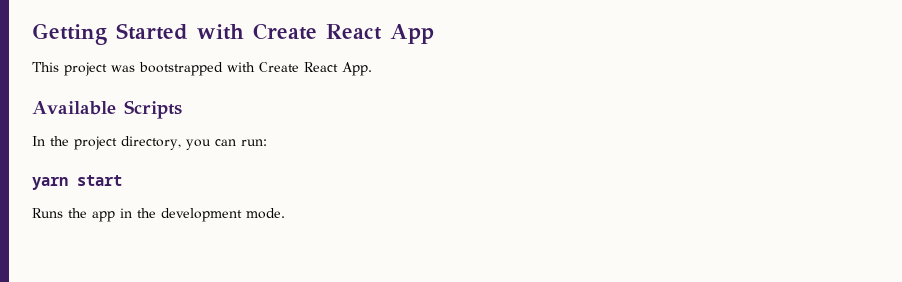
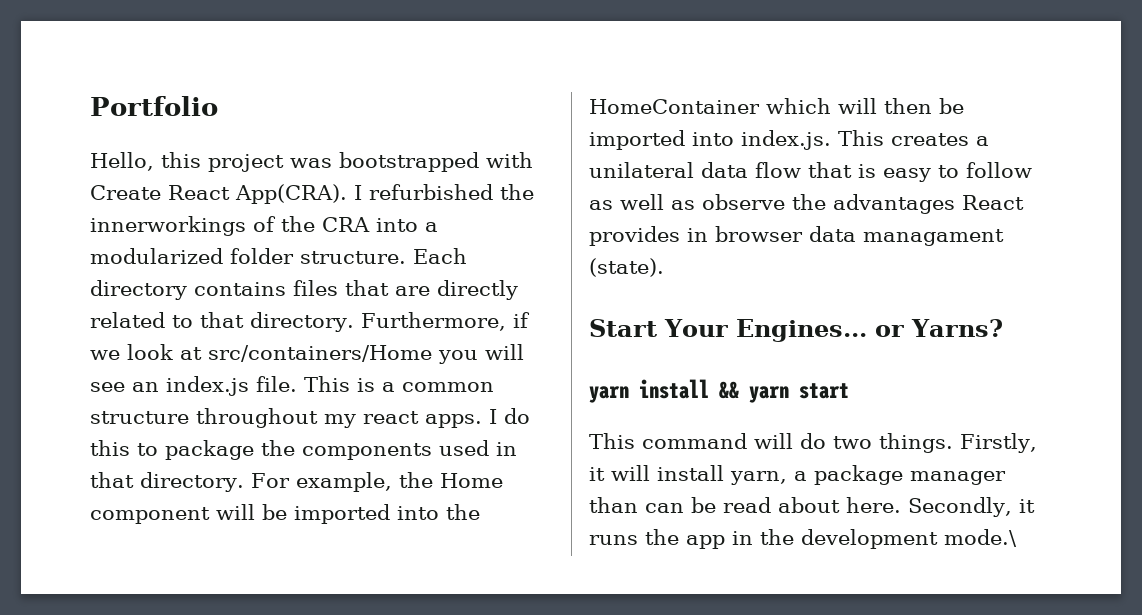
- Getting Started with Create React App
- This project was bootstrapped with Create React App.
- Available Scripts
- In the project directory, you can run:
- yarn start
- Runs the app in the development mode.
+ Portfolio
+ Hello, this project was bootstrapped with Create React App(CRA). I refurbished the innerworkings of the CRA into a modularized folder structure. Each directory contains files that are directly related to that directory. Furthermore, if we look at src/containers/Home you will see an index.js file. This is a common structure throughout my react apps. I do this to package the components used in that directory. For example, the Home component will be imported into the HomeContainer which will then be imported into index.js. This creates a unilateral data flow that is easy to follow as well as observe the advantages React provides in browser data managament (state).
+ Start Your Engines... or Yarns?
+ yarn install && yarn start
+ This command will do two things. Firstly, it will install yarn, a package manager than can be read about here. Secondly, it runs the app in the development mode.\

